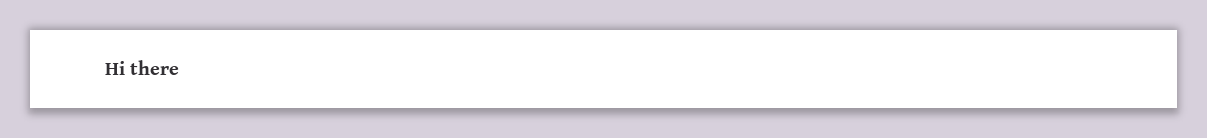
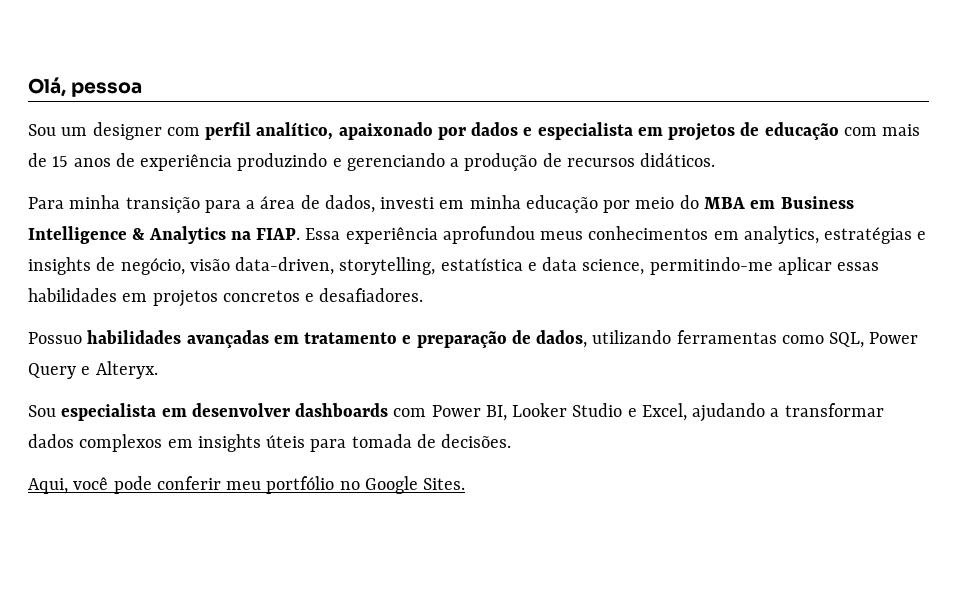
- Hi there
+ Olá, pessoa
+ Sou um designer com perfil analítico, apaixonado por dados e especialista em projetos de educação com mais de 15 anos de experiência produzindo e gerenciando a produção de recursos didáticos.
+ Para minha transição para a área de dados, investi em minha educação por meio do MBA em Business Intelligence & Analytics na FIAP. Essa experiência aprofundou meus conhecimentos em analytics, estratégias e insights de negócio, visão data-driven, storytelling, estatística e data science, permitindo-me aplicar essas habilidades em projetos concretos e desafiadores.
+ Possuo habilidades avançadas em tratamento e preparação de dados, utilizando ferramentas como SQL, Power Query e Alteryx.
+ Sou especialista em desenvolver dashboards com Power BI, Looker Studio e Excel, ajudando a transformar dados complexos em insights úteis para tomada de decisões.
+ Aqui, você pode conferir meu portfólio no Google Sites.

